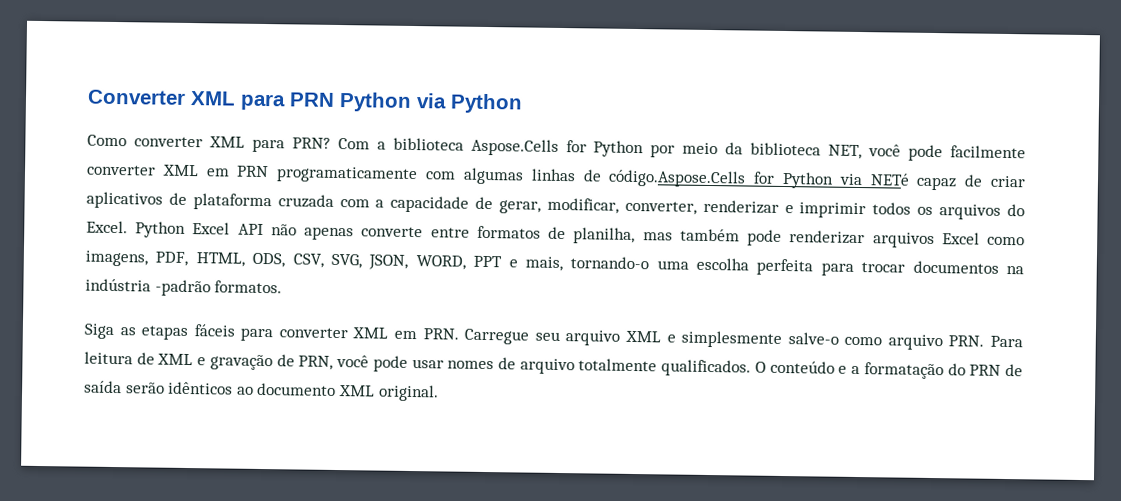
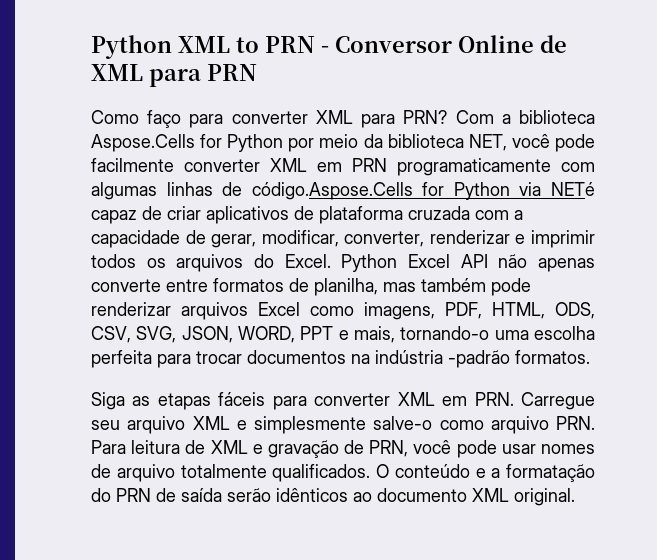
- Converter XML para PRN Python via Python
+ Python XML to PRN - Conversor Online de XML para PRN
- Como converter XML para PRN?
+ Como faço para converter XML para PRN?

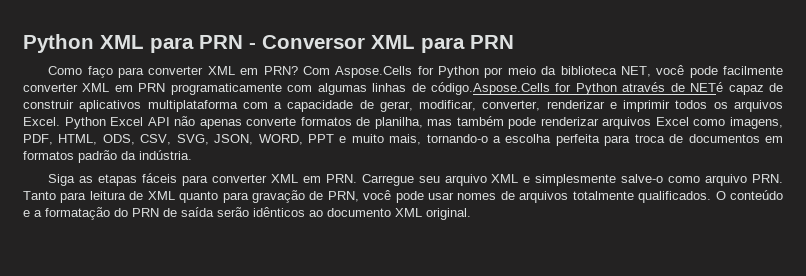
- Python XML to PRN - Conversor Online de XML para PRN
+ Python XML para PRN - Conversor XML para PRN
- Como faço para converter XML para PRN?
+ Como faço para converter XML em PRN?
- Com a biblioteca Aspose.Cells for Python por meio da biblioteca NET, você pode facilmente converter XML em PRN programaticamente com algumas linhas de código.Aspose.Cells for Python via NETé capaz de criar aplicativos de plataforma cruzada com a capacidade de gerar, modificar, converter, renderizar e imprimir todos os arquivos do Excel.
+ Com Aspose.Cells for Python por meio da biblioteca NET, você pode facilmente converter XML em PRN programaticamente com algumas linhas de código.Aspose.Cells for Python através de NETé capaz de construir aplicativos multiplataforma com a capacidade de gerar, modificar, converter, renderizar e imprimir todos os arquivos Excel.
- Python Excel API não apenas converte entre formatos de planilha, mas também pode renderizar arquivos Excel como imagens, PDF, HTML, ODS, CSV, SVG, JSON, WORD, PPT e mais, tornando-o uma escolha perfeita para trocar documentos na indústria -padrão formatos.
+ Python Excel API não apenas converte formatos de planilha, mas também pode renderizar arquivos Excel como imagens, PDF, HTML, ODS, CSV, SVG, JSON, WORD, PPT e muito mais, tornando-o a escolha perfeita para troca de documentos em formatos padrão da indústria.
- Siga as etapas fáceis para converter XML em PRN. Carregue seu arquivo XML e simplesmente salve-o como arquivo PRN. Para leitura de XML e gravação de PRN, você pode usar nomes de arquivo totalmente qualificados.
+ Siga as etapas fáceis para converter XML em PRN. Carregue seu arquivo XML e simplesmente salve-o como arquivo PRN. Tanto para leitura de XML quanto para gravação de PRN, você pode usar nomes de arquivos totalmente qualificados.

